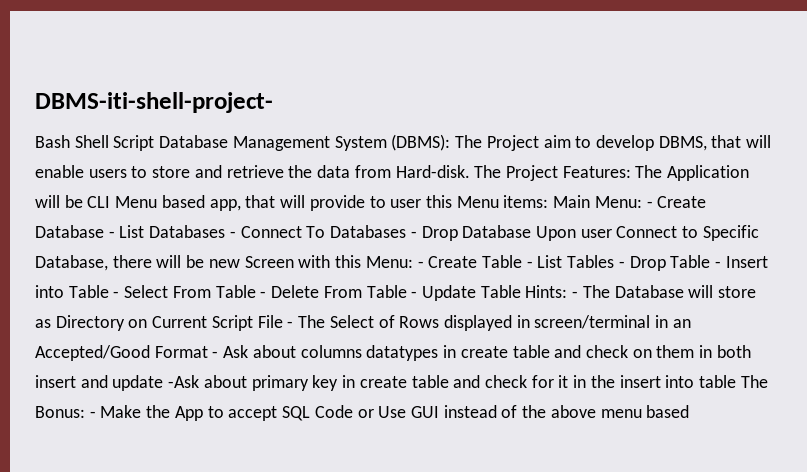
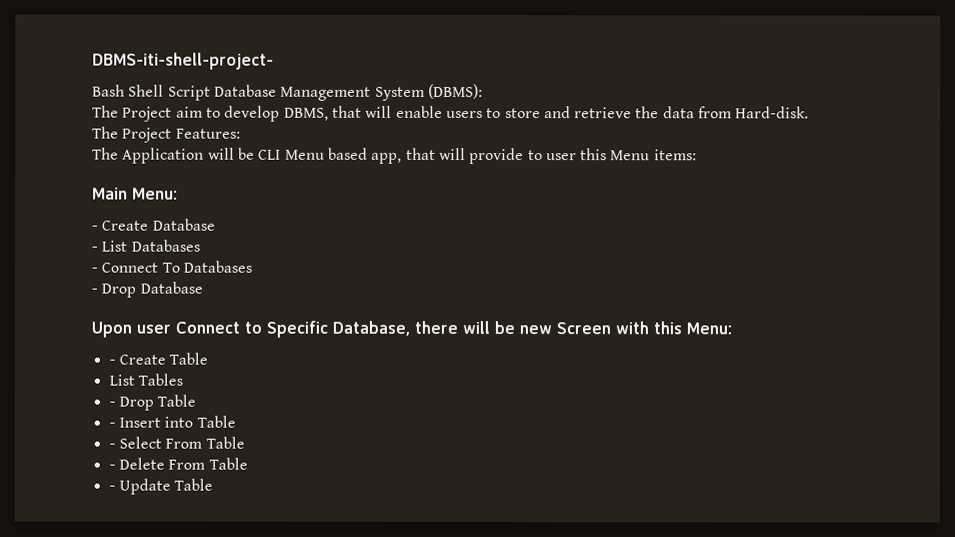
- Bash Shell Script Database Management System (DBMS): The Project aim to develop DBMS, that will enable users to store and retrieve the data from Hard-disk. The Project Features: The Application will be CLI Menu based app, that will provide to user this Menu items: Main Menu: - Create Database - List Databases - Connect To Databases - Drop Database Upon user Connect to Specific Database, there will be new Screen with this Menu: - Create Table - List Tables - Drop Table - Insert into Table - Select From Table - Delete From Table - Update Table Hints: - The Database will store as Directory on Current Script File - The Select of Rows displayed in screen/terminal in an Accepted/Good Format - Ask about columns datatypes in create table and check on them in both insert and update -Ask about primary key in create table and check for it in the insert into table The Bonus: - Make the App to accept SQL Code or Use GUI instead of the above menu based
+ Bash Shell Script Database Management System (DBMS):
+ The Project aim to develop DBMS, that will enable users to store and retrieve the data from Hard-disk.
+ The Project Features:
+ The Application will be CLI Menu based app, that will provide to user this Menu items:
+ Main Menu:
+ - Create Database
+ - List Databases
+ - Connect To Databases
+ - Drop Database
+ Upon user Connect to Specific Database, there will be new Screen with this Menu:
+ - Create Table
+ List Tables
+ - Drop Table
+ - Insert into Table
+ - Select From Table
+ - Delete From Table
+ - Update Table

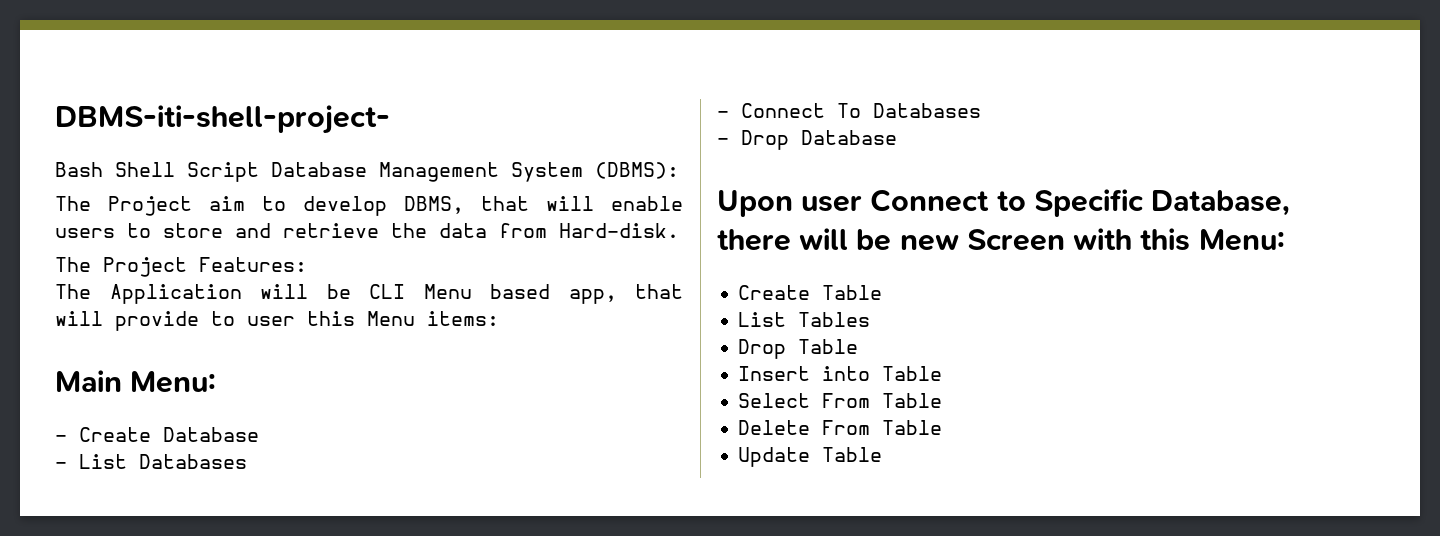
- - Create Table
+ Create Table
- - Drop Table
+ Drop Table
- - Insert into Table
+ Insert into Table
- - Select From Table
+ Select From Table
- - Delete From Table
+ Delete From Table
- - Update Table
+ Update Table

